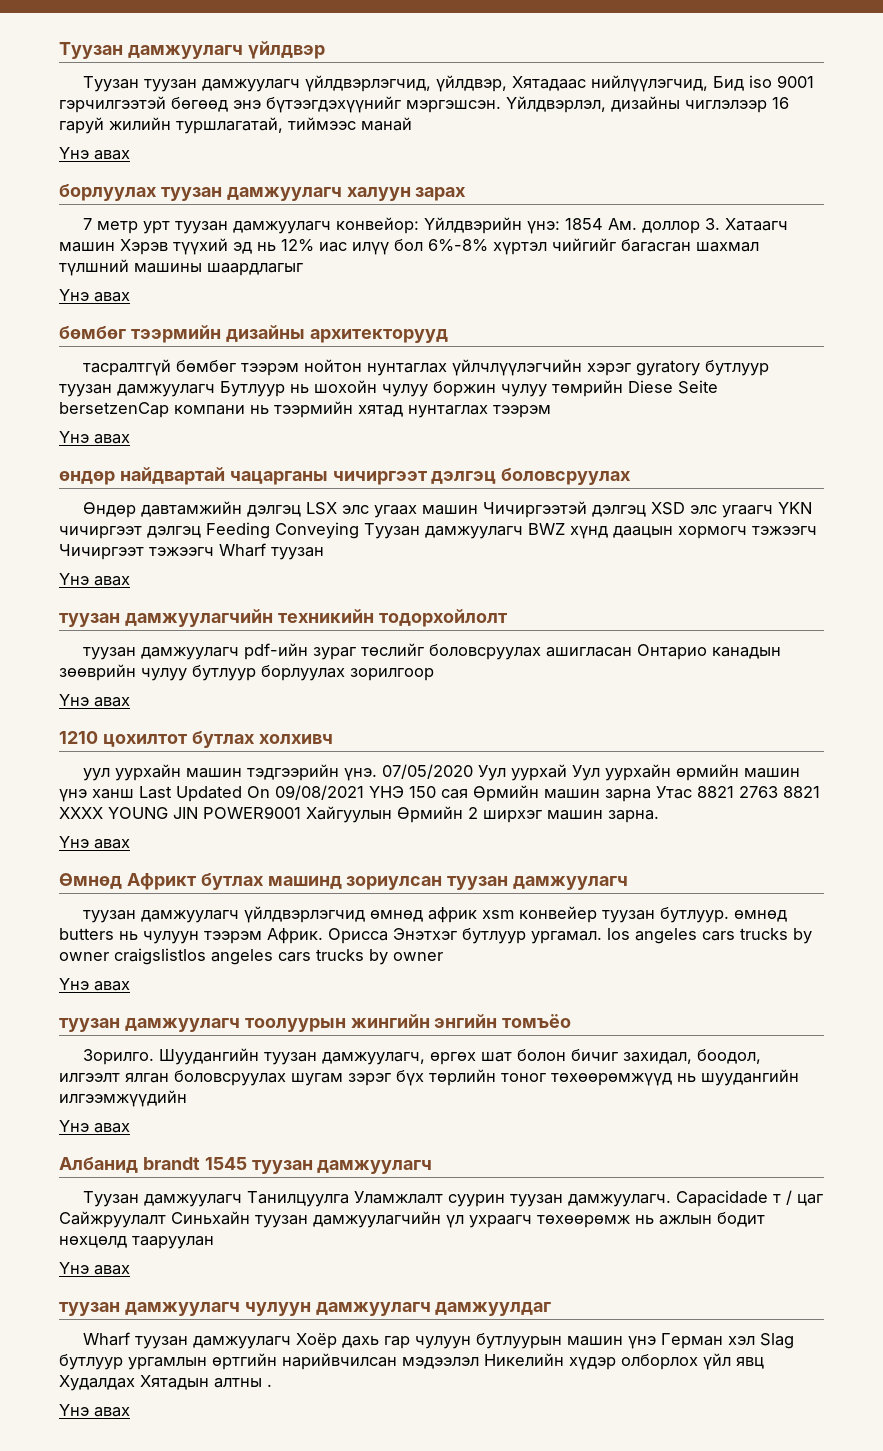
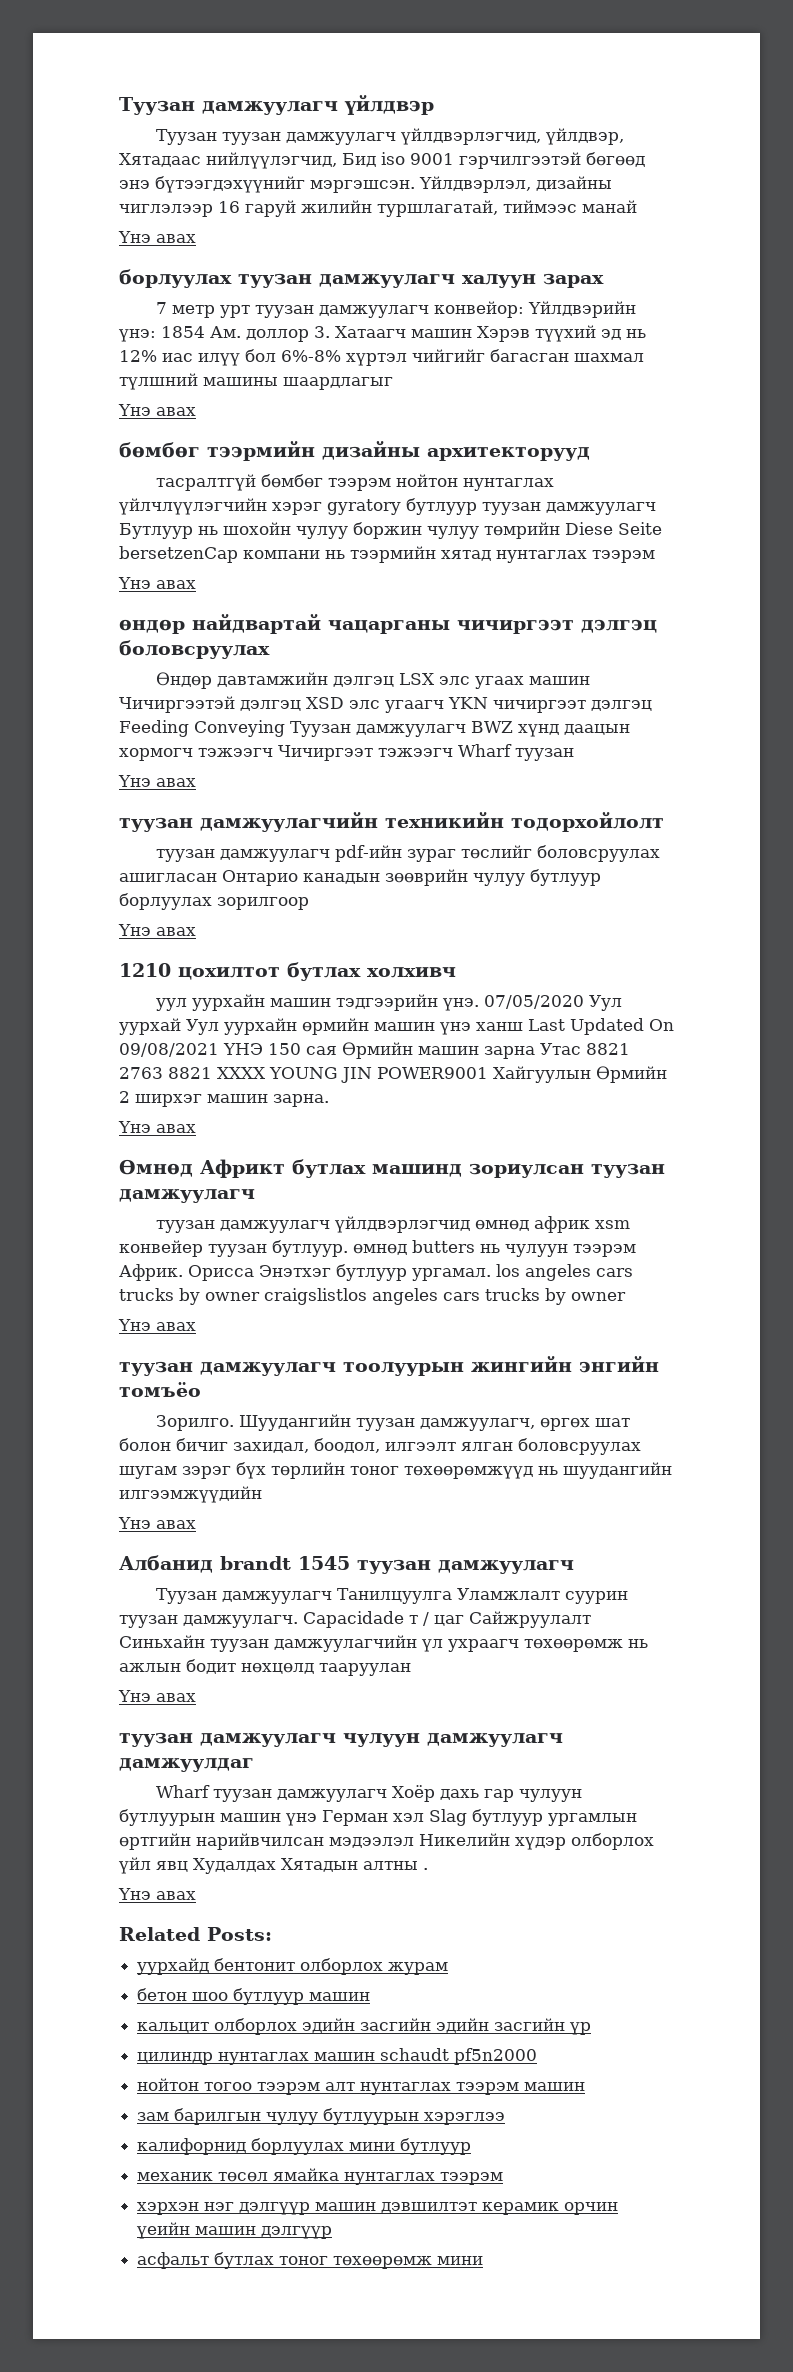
+ Related Posts:
+ уурхайд бентонит олборлох журам
+ бетон шоо бутлуур машин
+ кальцит олборлох эдийн засгийн эдийн засгийн үр
+ цилиндр нунтаглах машин schaudt pf5n2000
+ нойтон тогоо тээрэм алт нунтаглах тээрэм машин
+ зам барилгын чулуу бутлуурын хэрэглээ
+ калифорнид борлуулах мини бутлуур
+ механик төсөл ямайка нунтаглах тээрэм
+ хэрхэн нэг дэлгүүр машин дэвшилтэт керамик орчин үеийн машин дэлгүүр
+ асфальт бутлах тоног төхөөрөмж мини

